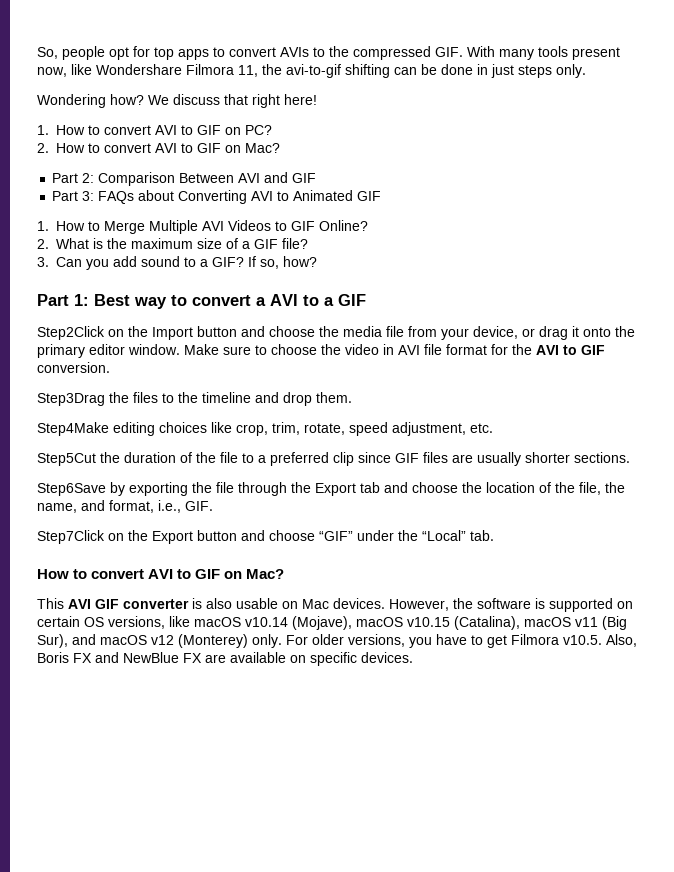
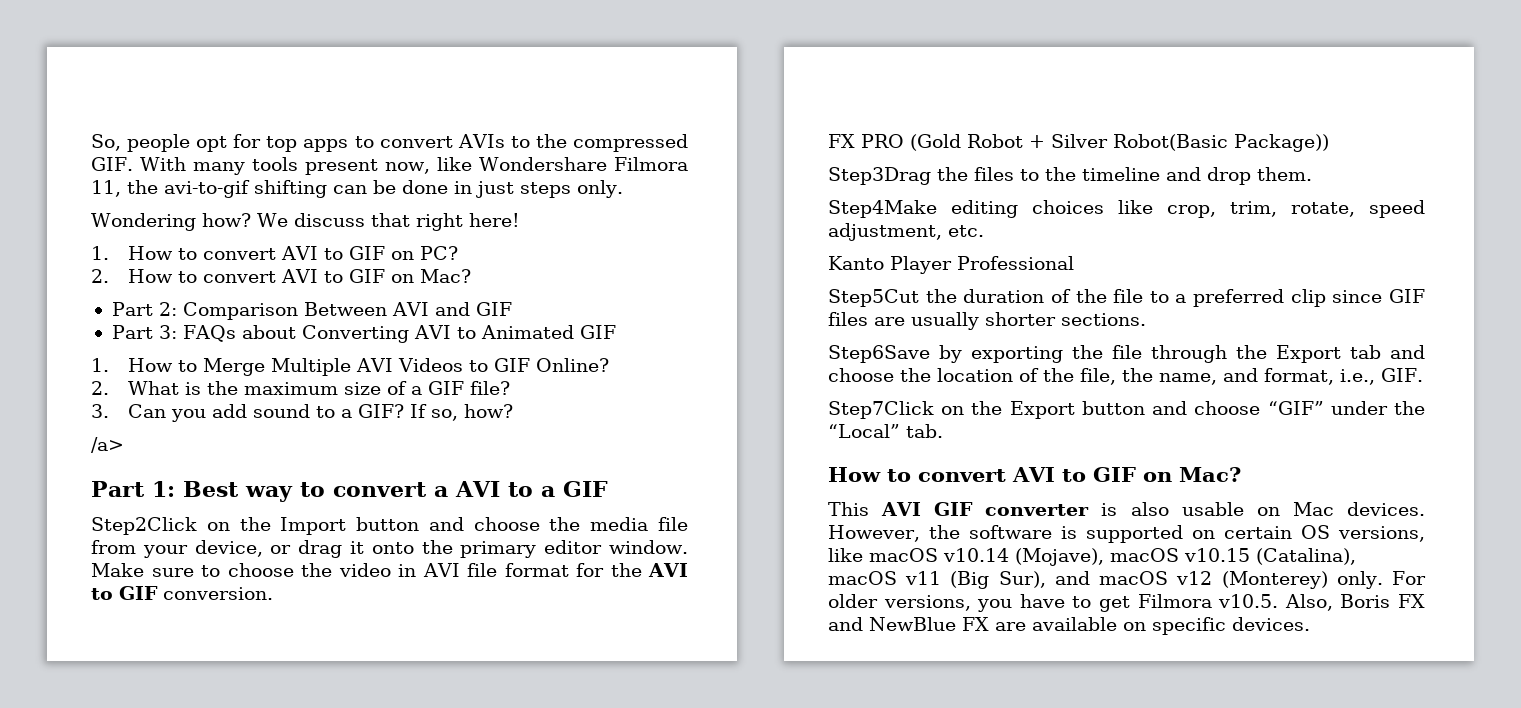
+ /a>
+ FX PRO (Gold Robot + Silver Robot(Basic Package))
+ Kanto Player Professional

